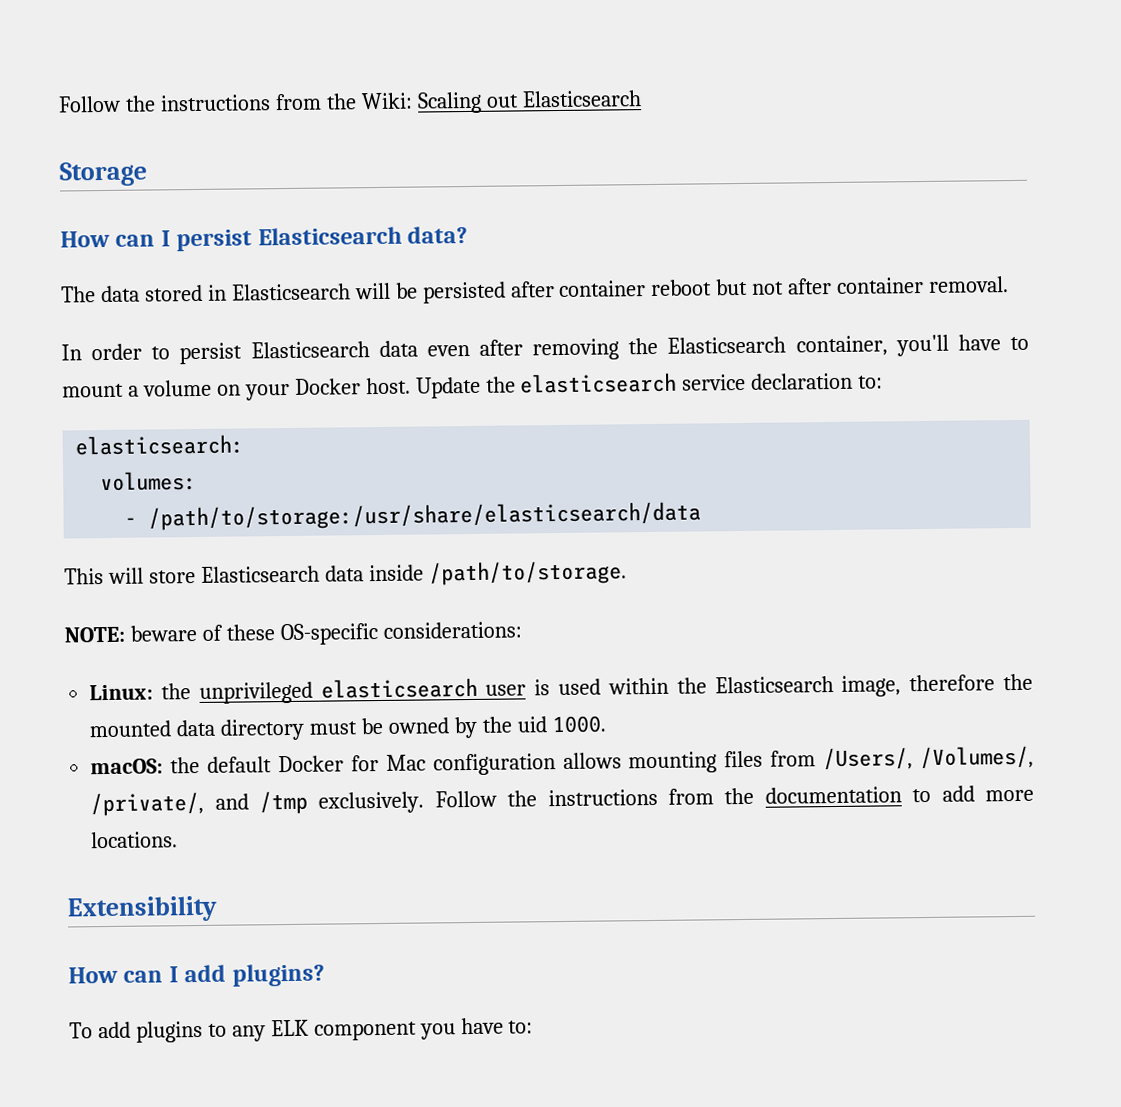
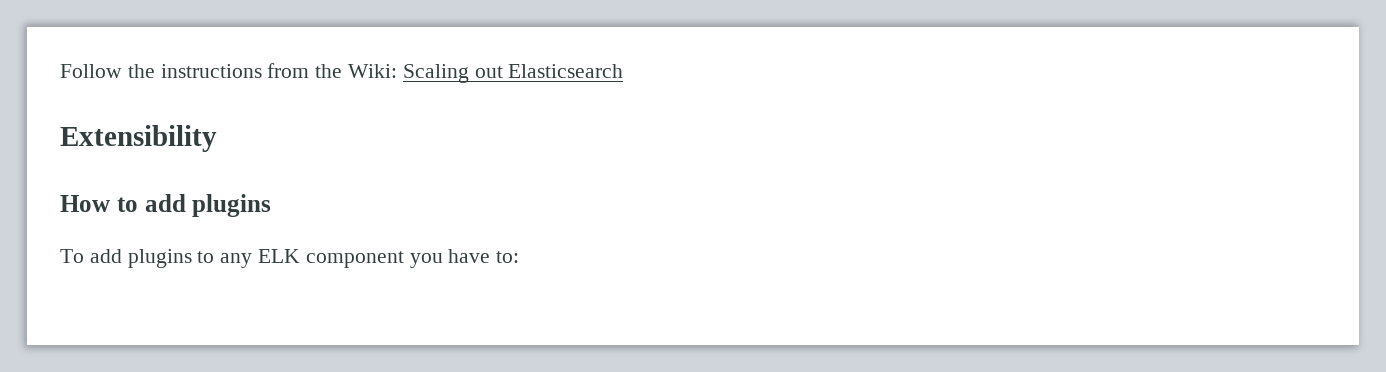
- Storage
- How can I persist Elasticsearch data?
- The data stored in Elasticsearch will be persisted after container reboot but not after container removal.
- In order to persist Elasticsearch data even after removing the Elasticsearch container, you'll have to mount a volume on your Docker host. Update the elasticsearch service declaration to:
- elasticsearch:
- volumes:
- - /path/to/storage:/usr/share/elasticsearch/data
- This will store Elasticsearch data inside /path/to/storage.
- NOTE: beware of these OS-specific considerations:
- Linux: the unprivileged elasticsearch user is used within the Elasticsearch image, therefore the mounted data directory must be owned by the uid 1000.
- macOS: the default Docker for Mac configuration allows mounting files from /Users/, /Volumes/, /private/, and /tmp exclusively. Follow the instructions from the documentation to add more locations.
  Extensibility
- How can I add plugins?
+ How to add plugins

